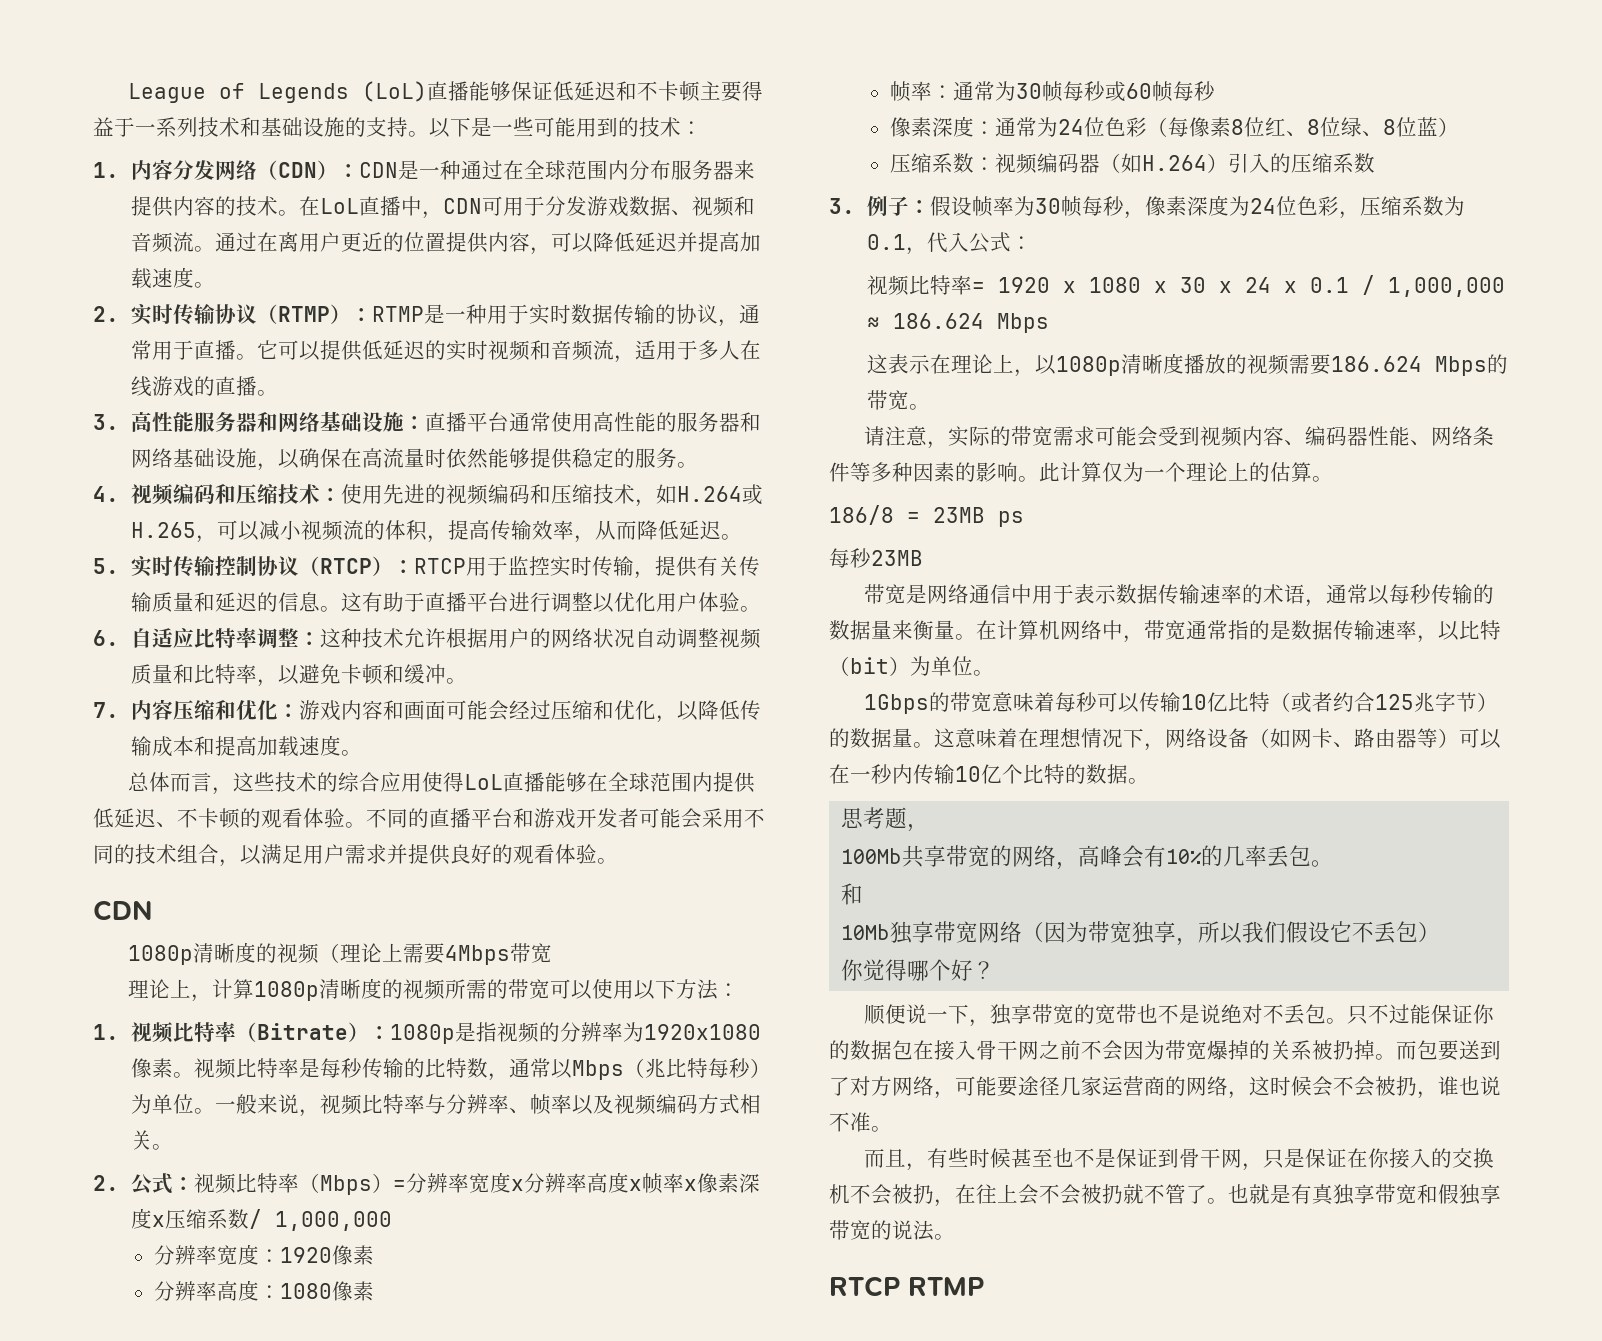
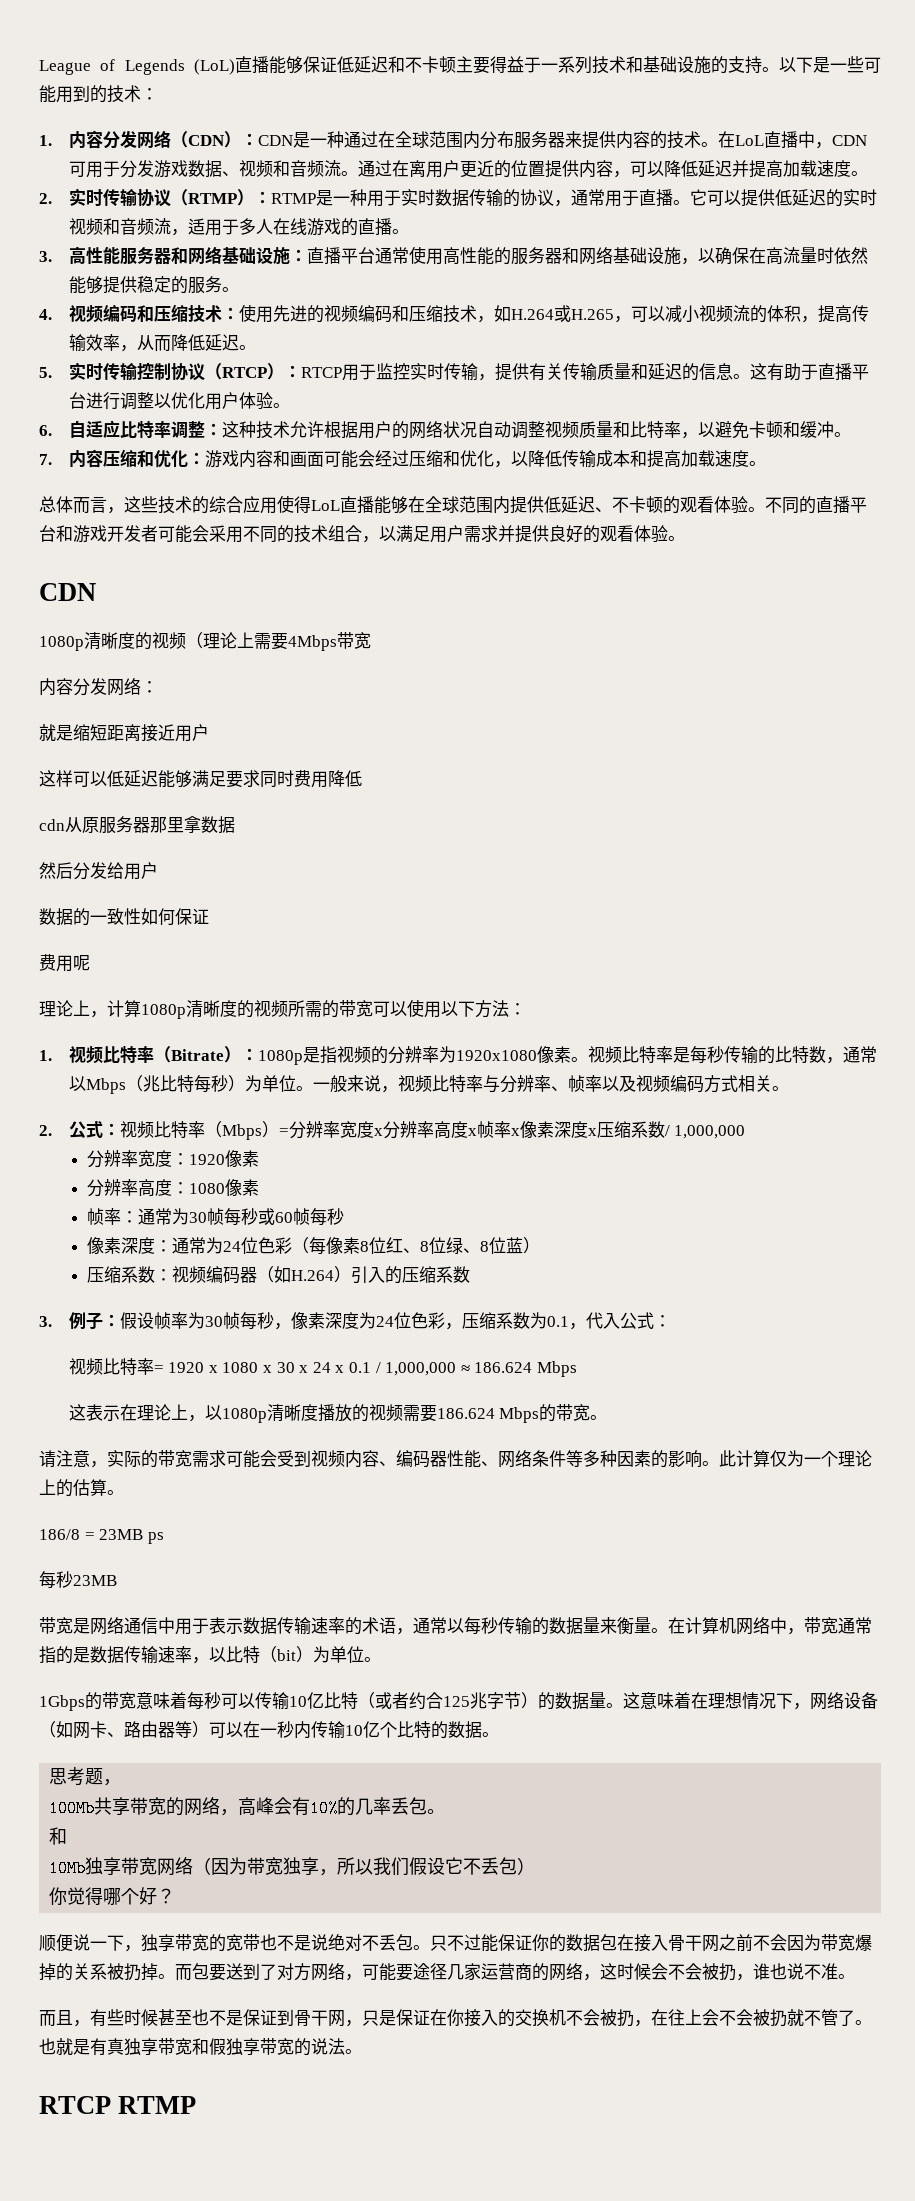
+ 内容分发网络：
+ 就是缩短距离接近用户
+ 这样可以低延迟能够满足要求同时费用降低
+ cdn从原服务器那里拿数据
+ 然后分发给用户
+ 数据的一致性如何保证
+ 费用呢

